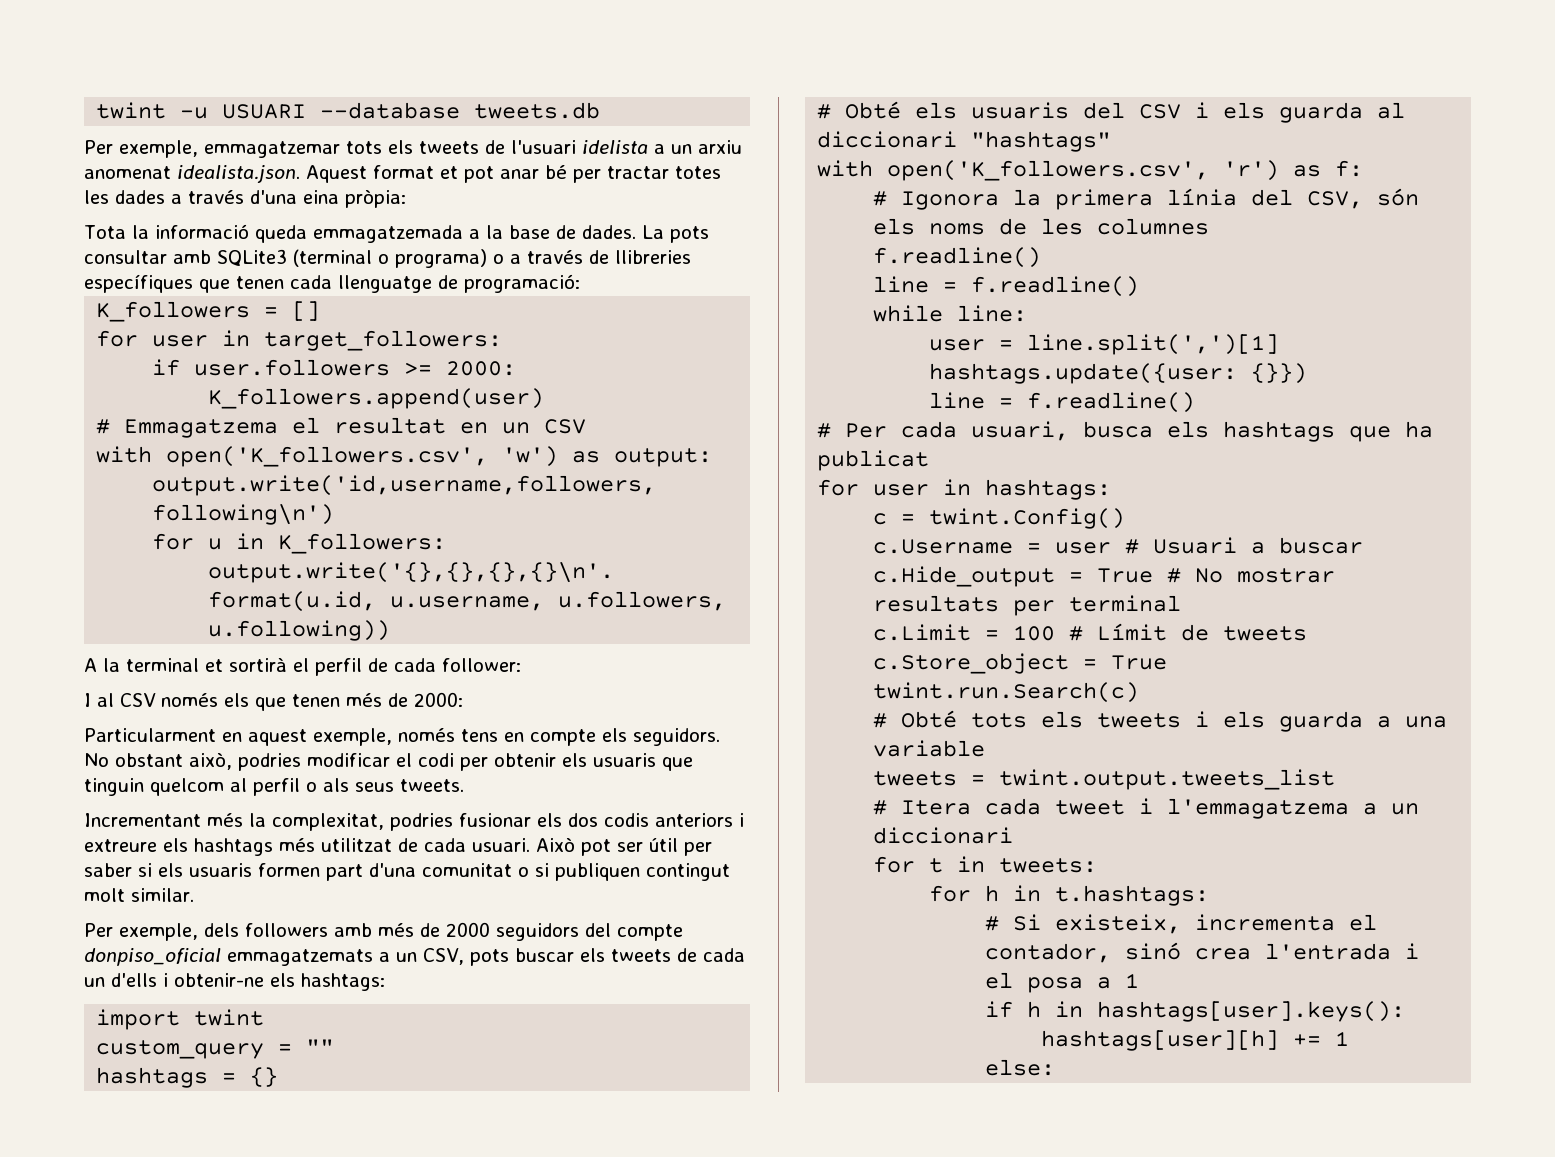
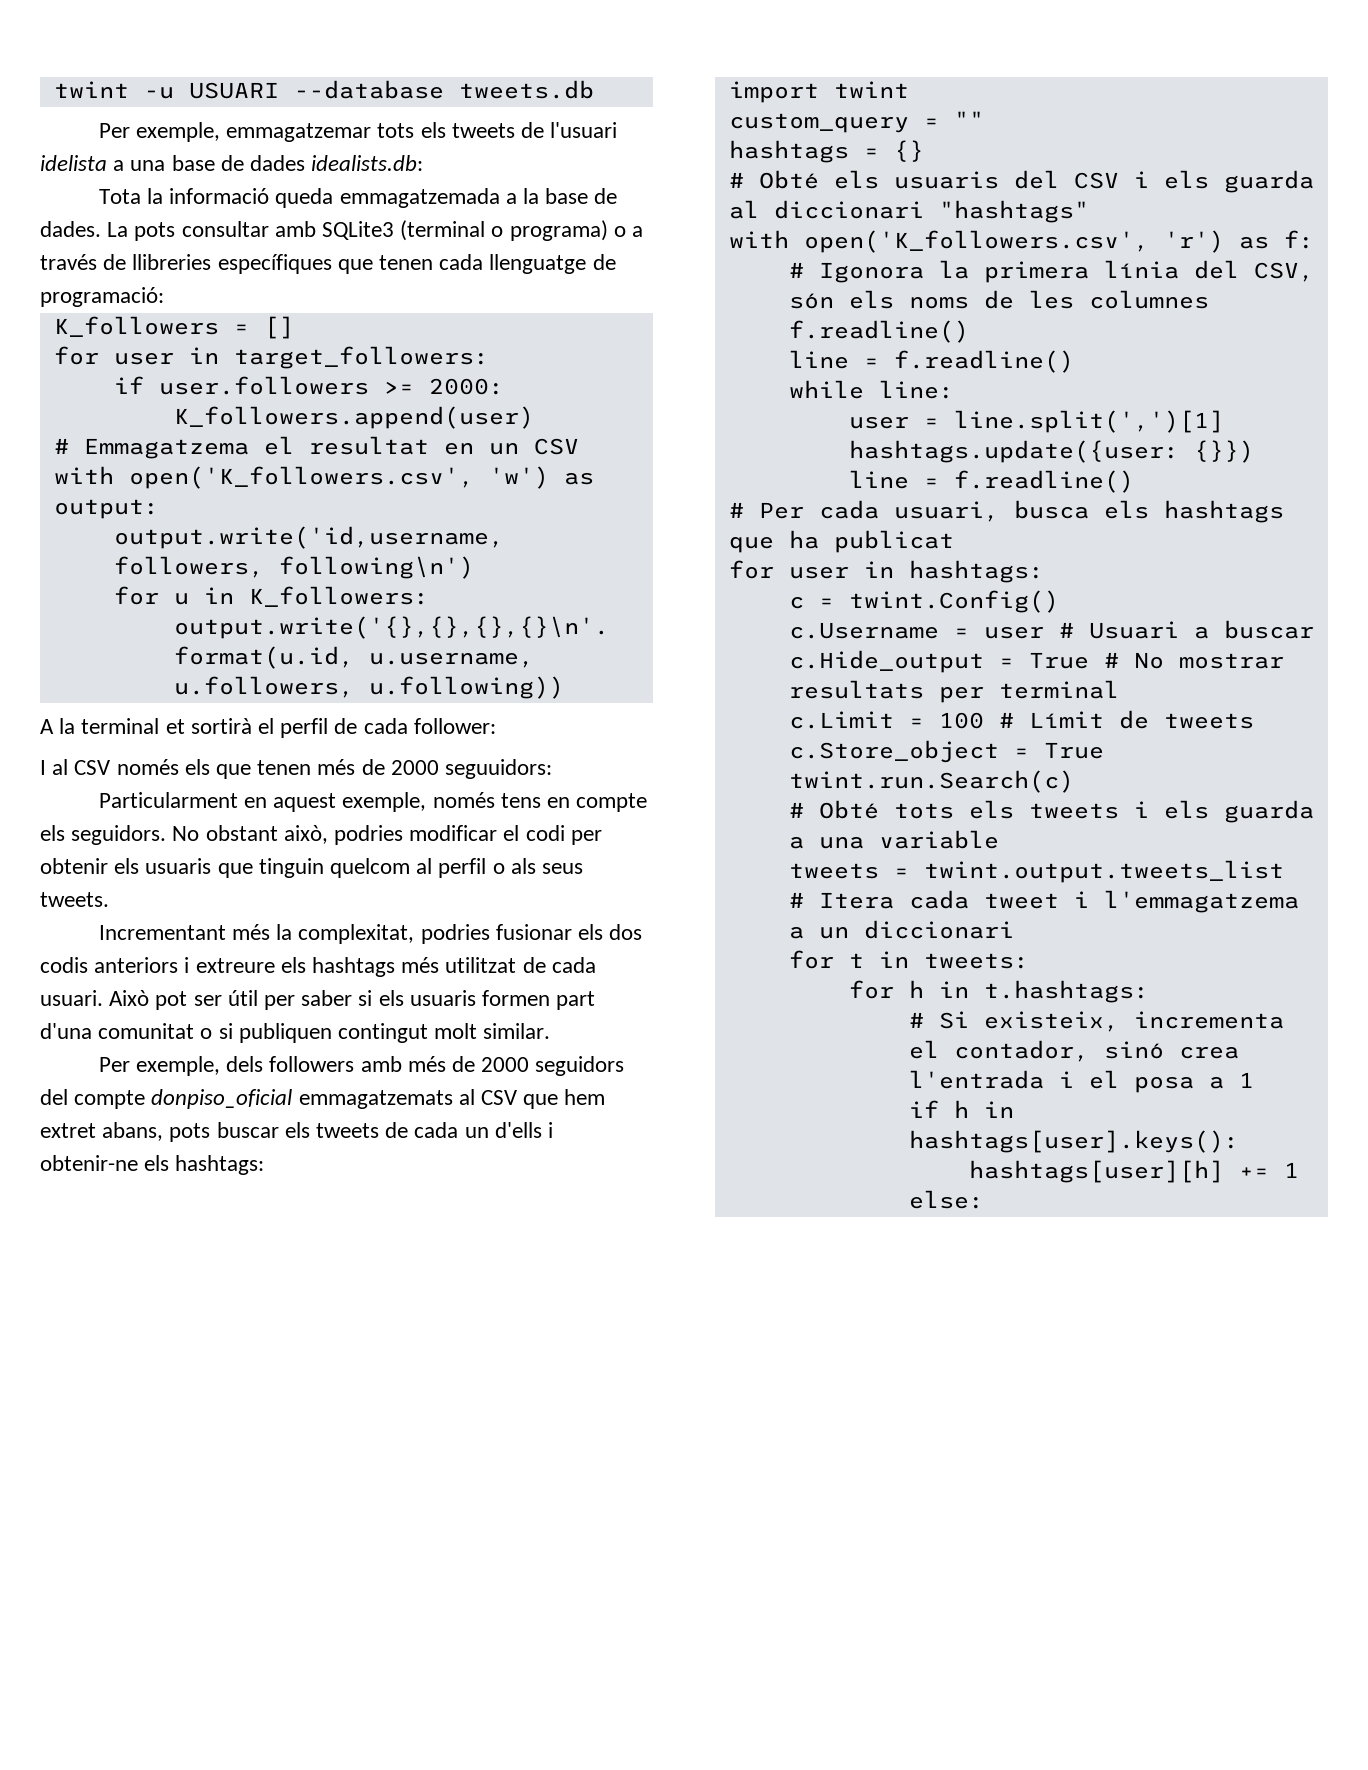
- Per exemple, emmagatzemar tots els tweets de l'usuari idelista a un arxiu anomenat idealista.json. Aquest format et pot anar bé per tractar totes les dades a través d'una eina pròpia:
+ Per exemple, emmagatzemar tots els tweets de l'usuari idelista a una base de dades idealists.db:
- I al CSV només els que tenen més de 2000:
+ I al CSV només els que tenen més de 2000 seguuidors:
- Per exemple, dels followers amb més de 2000 seguidors del compte donpiso_oficial emmagatzemats a un CSV, pots buscar els tweets de cada un d'ells i obtenir-ne els hashtags:
+ Per exemple, dels followers amb més de 2000 seguidors del compte donpiso_oficial emmagatzemats al CSV que hem extret abans, pots buscar els tweets de cada un d'ells i obtenir-ne els hashtags:

